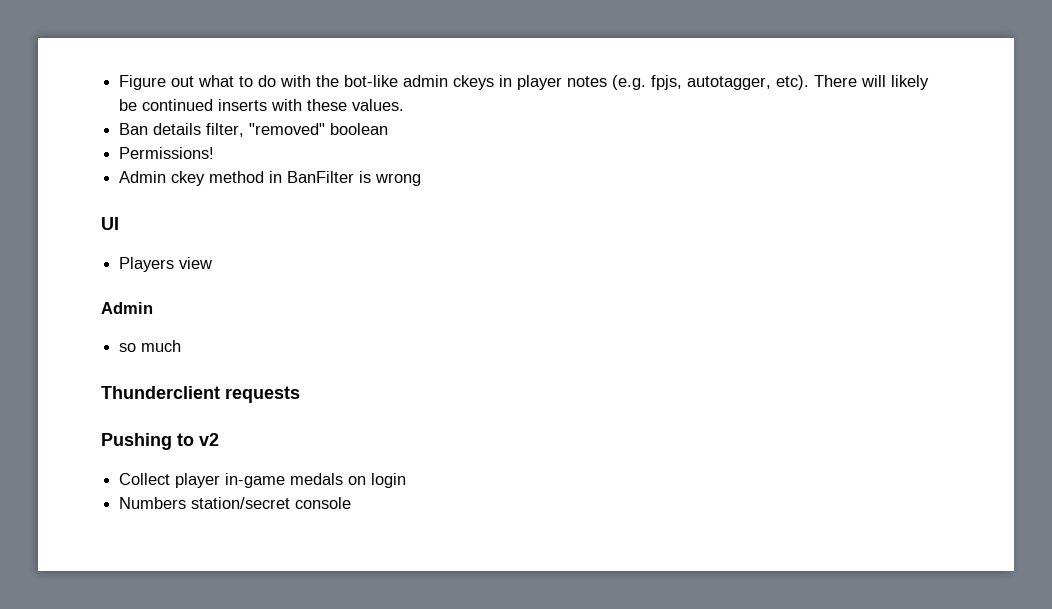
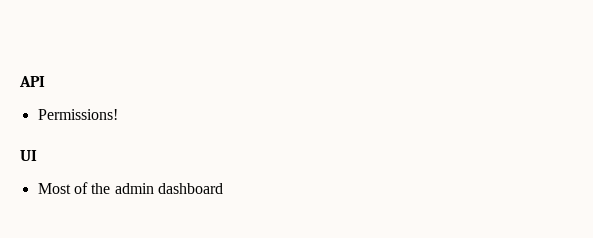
- Figure out what to do with the bot-like admin ckeys in player notes (e.g. fpjs, autotagger, etc). There will likely be continued inserts with these values.
- Ban details filter, "removed" boolean
+ API
  Permissions!
- Admin ckey method in BanFilter is wrong
  UI
- Players view
- Admin
- so much
- Thunderclient requests
- Pushing to v2
- Collect player in-game medals on login
- Numbers station/secret console
+ Most of the admin dashboard

